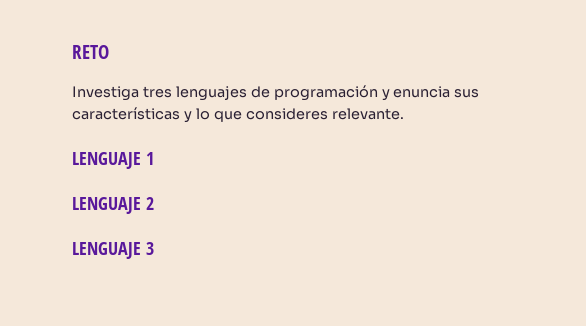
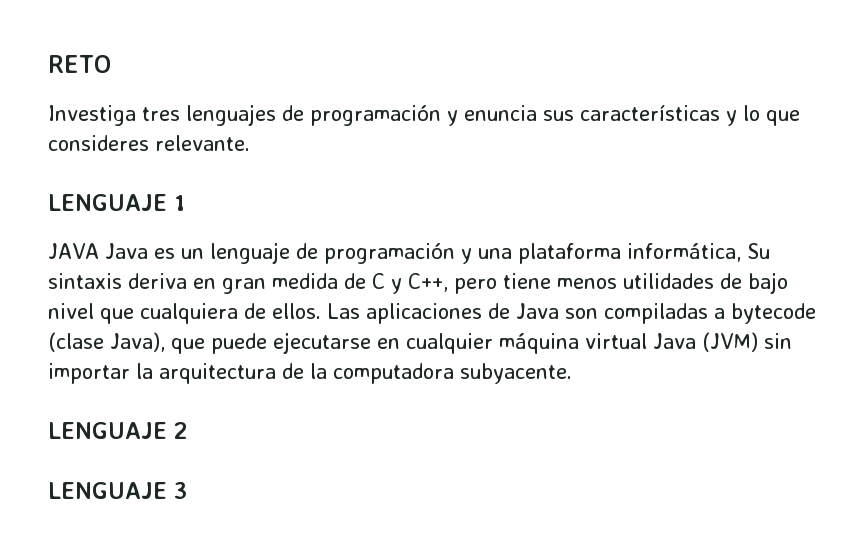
+ JAVA Java es un lenguaje de programación y una plataforma informática, Su sintaxis deriva en gran medida de C y C++, pero tiene menos utilidades de bajo nivel que cualquiera de ellos. Las aplicaciones de Java son compiladas a bytecode (clase Java), que puede ejecutarse en cualquier máquina virtual Java (JVM) sin importar la arquitectura de la computadora subyacente.

